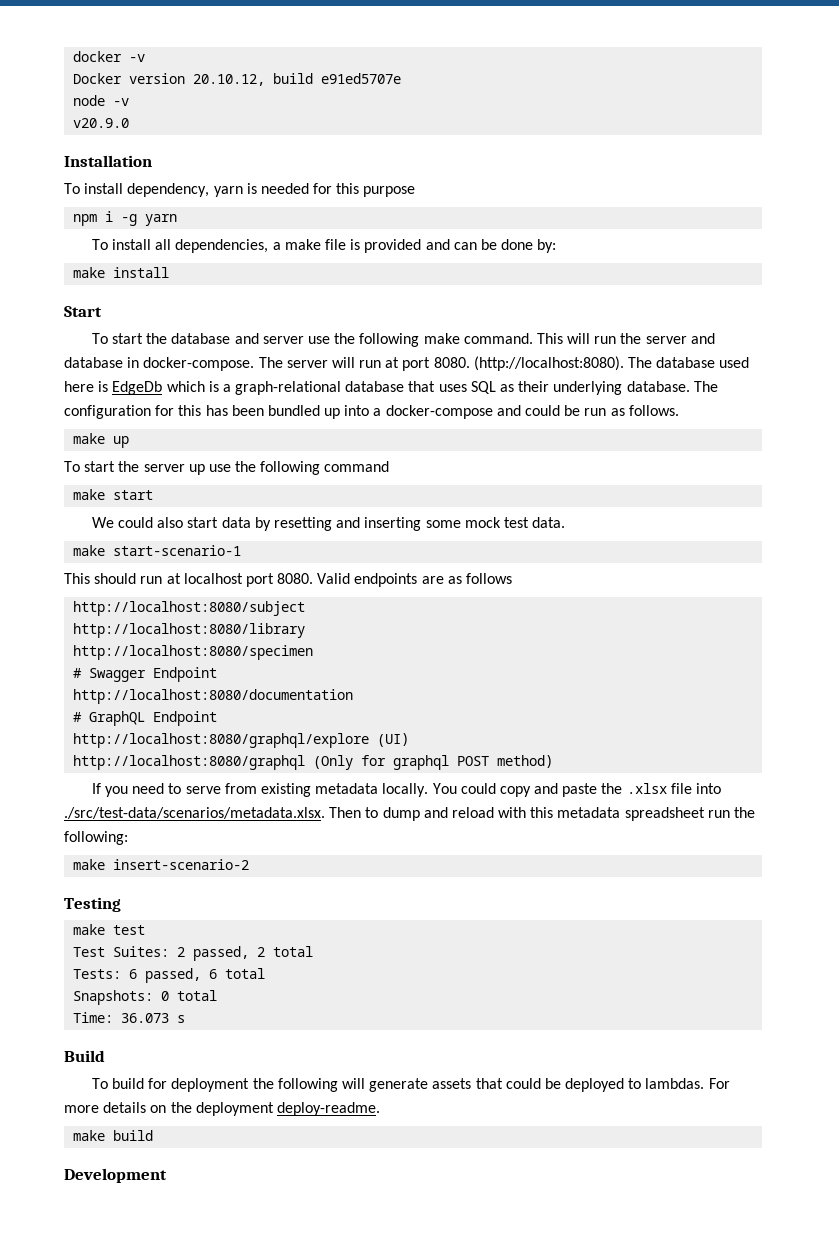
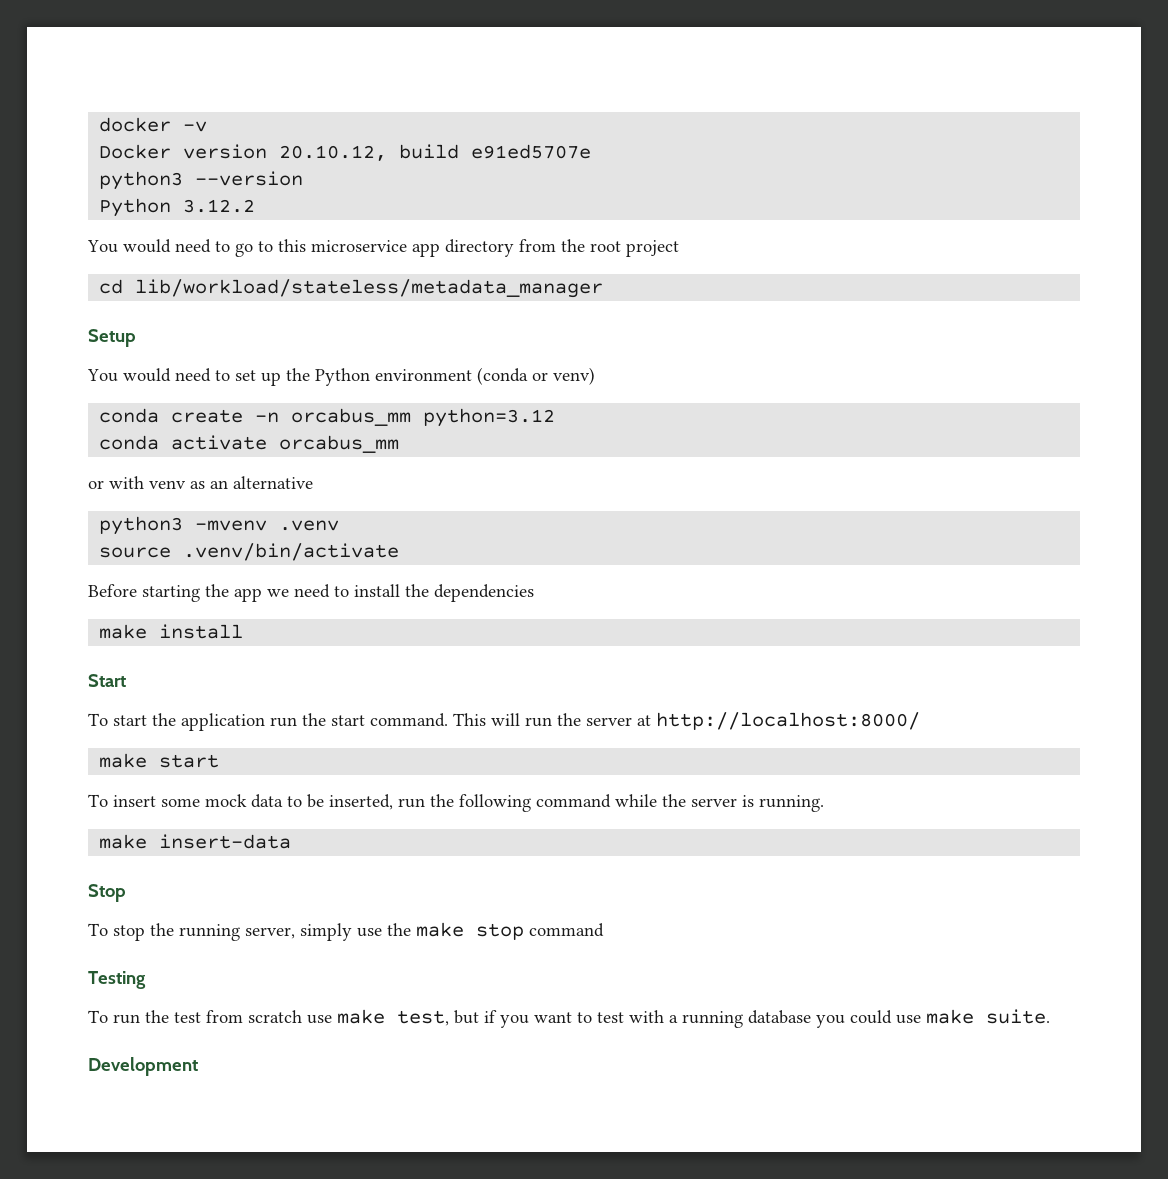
- node -v
- v20.9.0
- Installation
- To install dependency, yarn is needed for this purpose
- npm i -g yarn
- To install all dependencies, a make file is provided and can be done by:
+ python3 --version
+ Python 3.12.2
+ You would need to go to this microservice app directory from the root project
+ cd lib/workload/stateless/metadata_manager
+ Setup
+ You would need to set up the Python environment (conda or venv)
+ conda create -n orcabus_mm python=3.12
+ conda activate orcabus_mm
+ or with venv as an alternative
+ python3 -mvenv .venv
+ source .venv/bin/activate
+ Before starting the app we need to install the dependencies
- To start the database and server use the following make command.
+ To start the application run the start command.
- This will run the server and database in docker-compose. The server will run at port 8080. (http://localhost:8080). The database used here is EdgeDb which is a graph-relational database that uses SQL as their underlying database. The configuration for this has been bundled up into a docker-compose and could be run as follows.
- make up
- To start the server up use the following command
+ This will run the server at http://localhost:8000/
  make start
- We could also start data by resetting and inserting some mock test data.
- make start-scenario-1
- This should run at localhost port 8080. Valid endpoints are as follows
- http://localhost:8080/subject
- http://localhost:8080/library
- http://localhost:8080/specimen
- # Swagger Endpoint
- http://localhost:8080/documentation
- # GraphQL Endpoint
- http://localhost:8080/graphql/explore (UI)
- http://localhost:8080/graphql (Only for graphql POST method)
- If you need to serve from existing metadata locally. You could copy and paste the .xlsx file into ./src/test-data/scenarios/metadata.xlsx. Then to dump and reload with this metadata spreadsheet run the following:
- make insert-scenario-2
+ To insert some mock data to be inserted, run the following command while the server is running.
+ make insert-data
+ Stop
+ To stop the running server, simply use the make stop command
  Testing
- make test
- Test Suites: 2 passed, 2 total
- Tests: 6 passed, 6 total
- Snapshots: 0 total
- Time: 36.073 s
- Build
- To build for deployment the following will generate assets that could be deployed to lambdas. For more details on the deployment deploy-readme.
- make build
+ To run the test from scratch use make test, but if you want to test with a running database you could use make suite.

